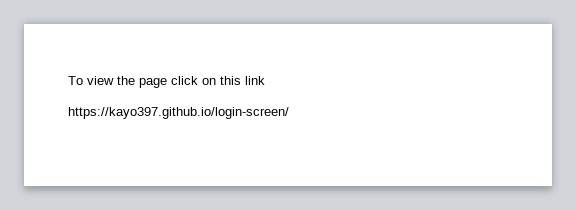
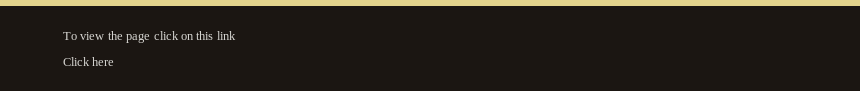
- https://kayo397.github.io/login-screen/
+ Click here

